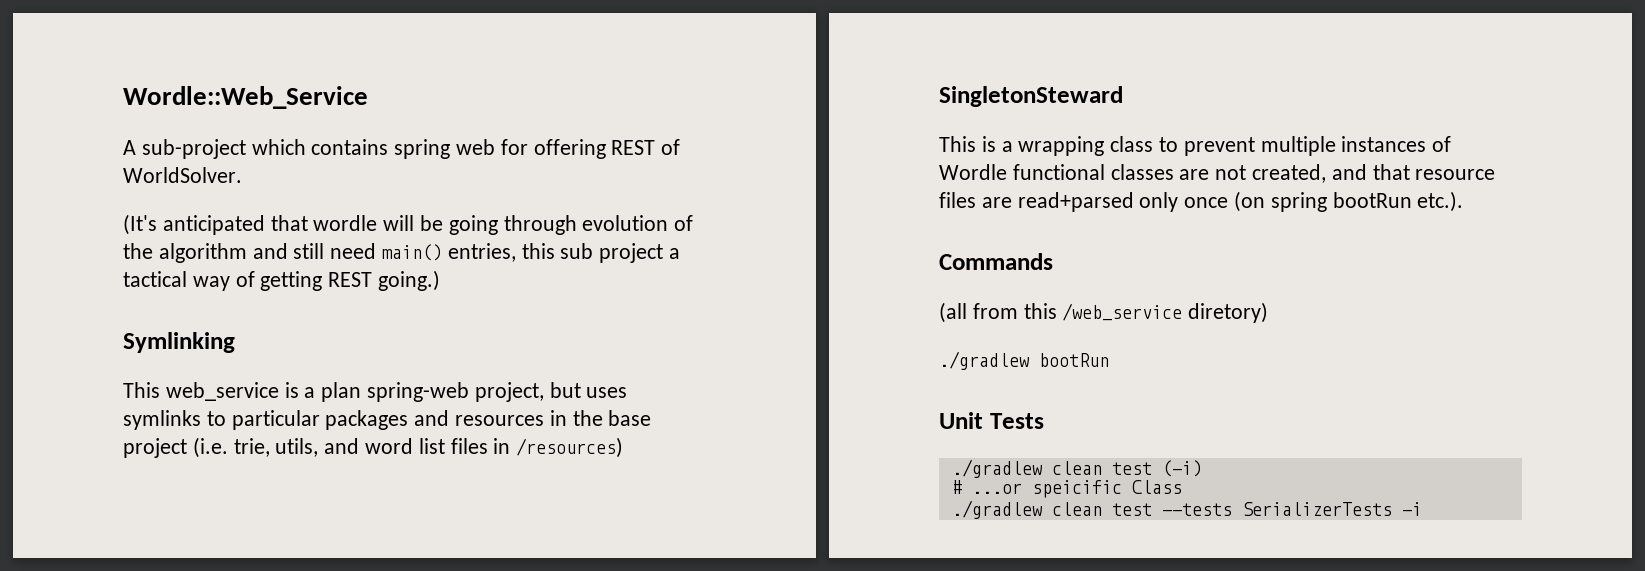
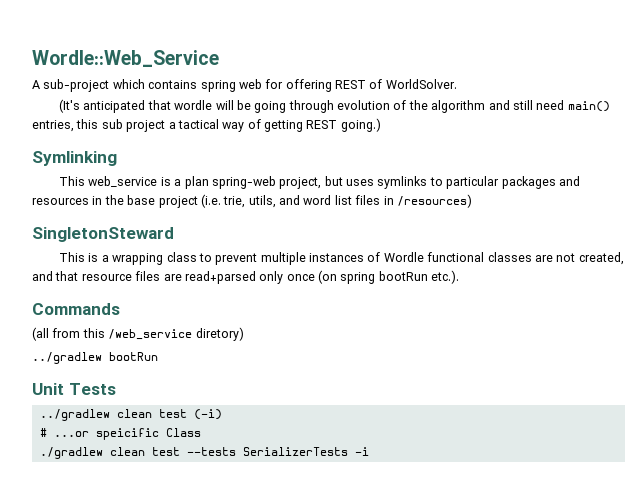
- ./gradlew bootRun
+ ../gradlew bootRun
- ./gradlew clean test (-i)
+ ../gradlew clean test (-i)

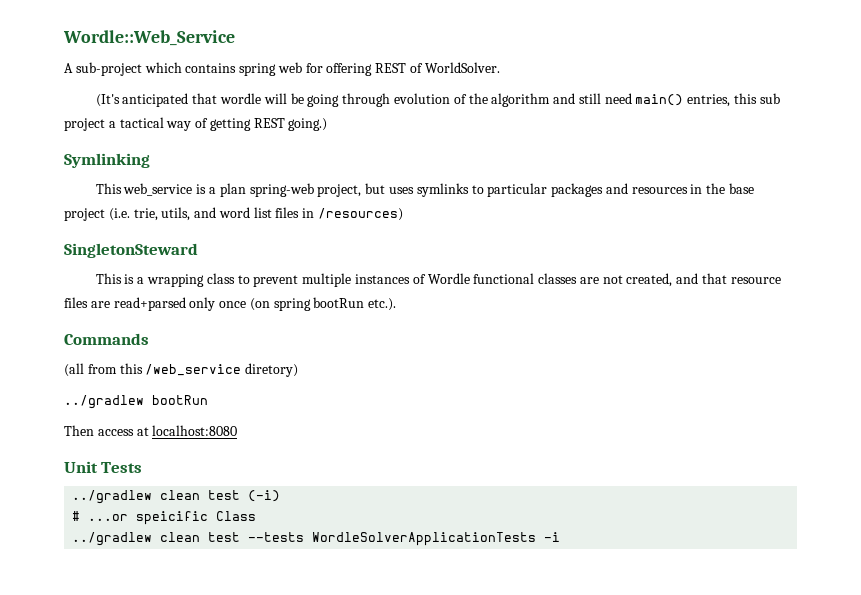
+ Then access at localhost:8080
- ./gradlew clean test --tests SerializerTests -i
+ ../gradlew clean test --tests WordleSolverApplicationTests -i

